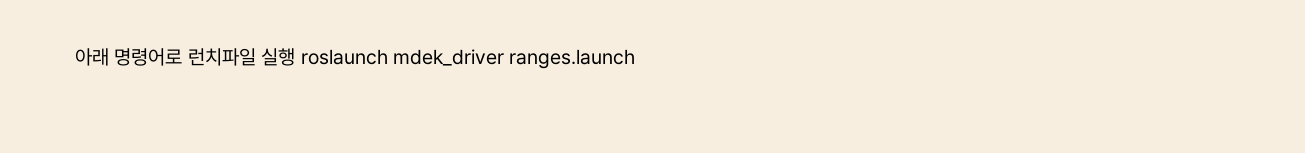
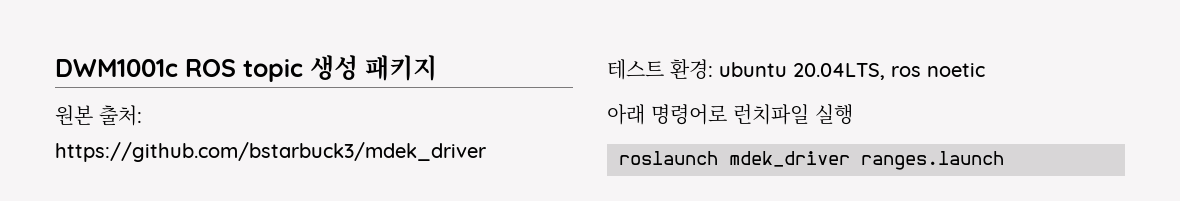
+ DWM1001c ROS topic 생성 패키지
+ 원본 출처: https://github.com/bstarbuck3/mdek_driver
+ 테스트 환경: ubuntu 20.04LTS, ros noetic
- 아래 명령어로 런치파일 실행 roslaunch mdek_driver ranges.launch
+ 아래 명령어로 런치파일 실행
+ roslaunch mdek_driver ranges.launch

